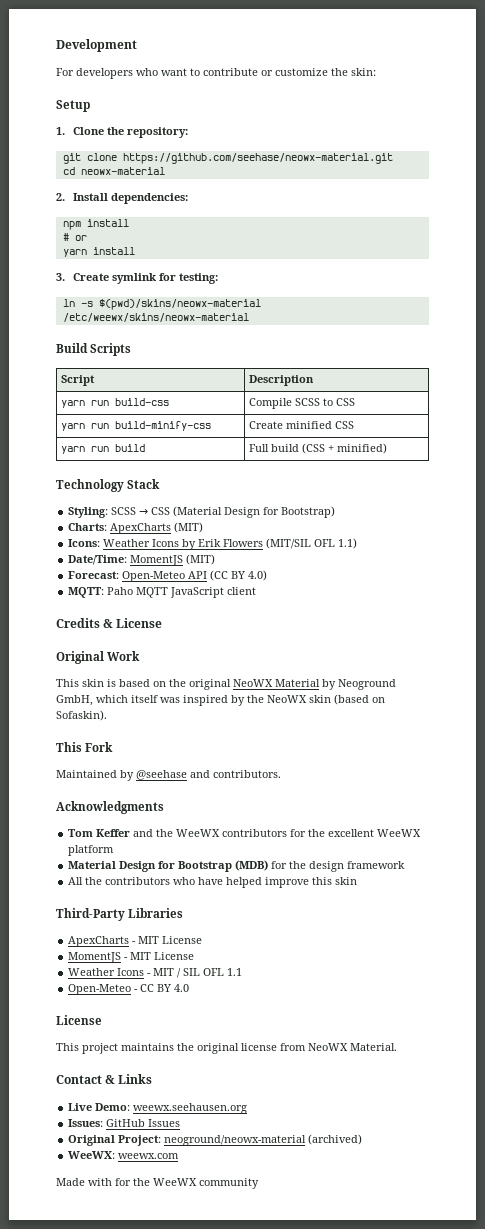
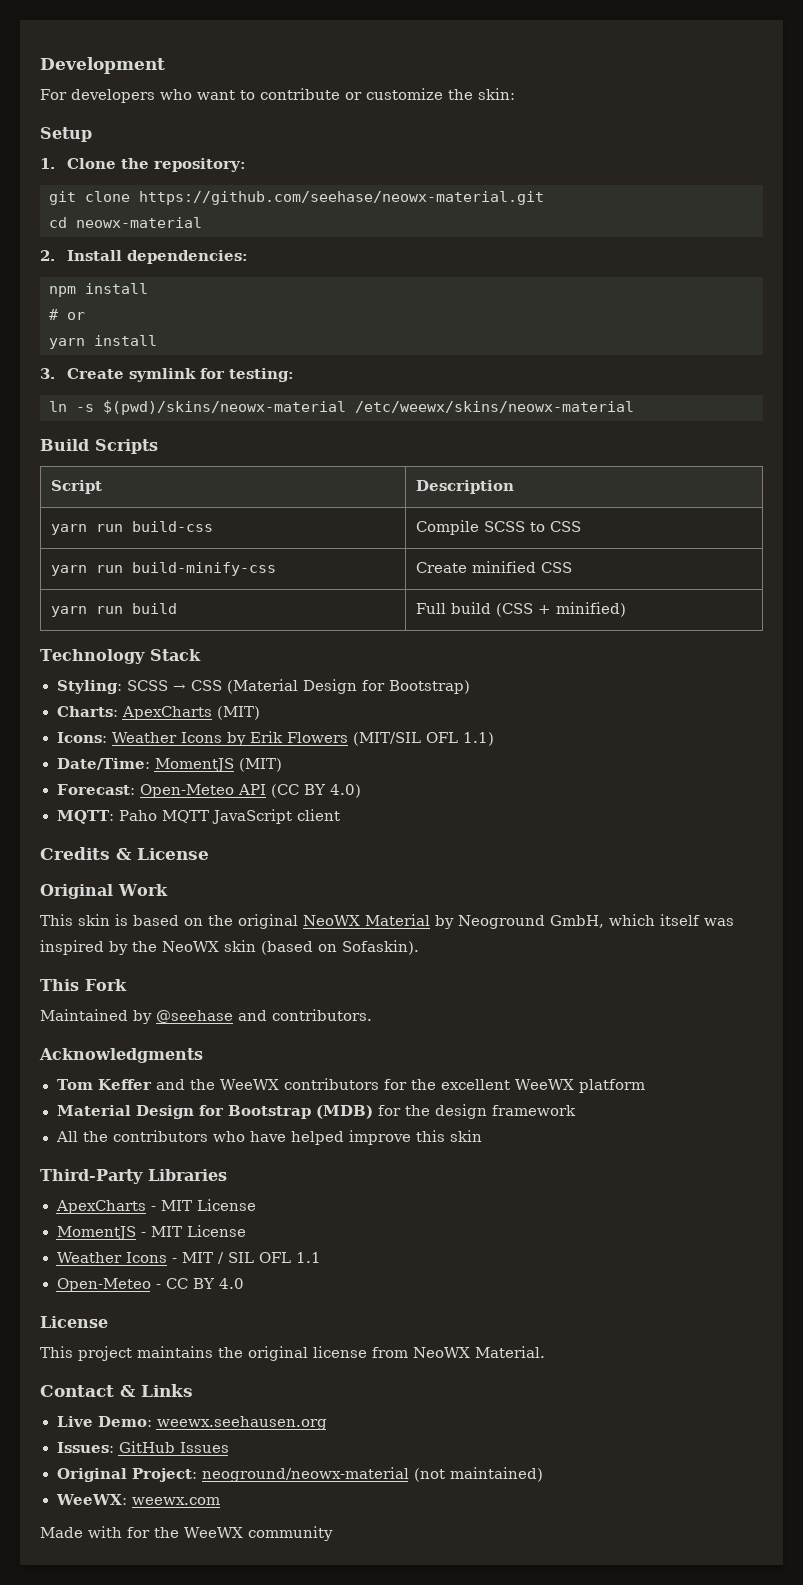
- Original Project: neoground/neowx-material (archived)
+ Original Project: neoground/neowx-material (not maintained)

